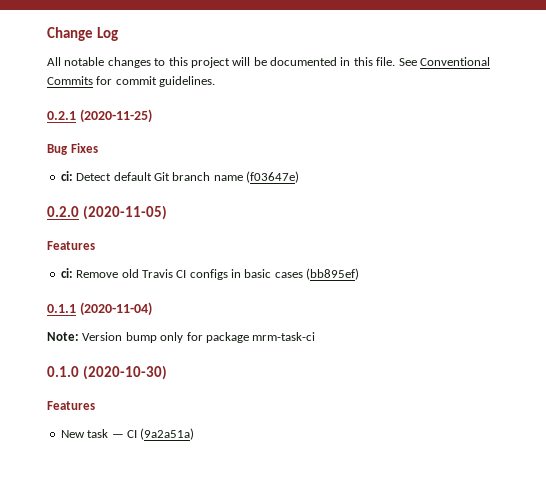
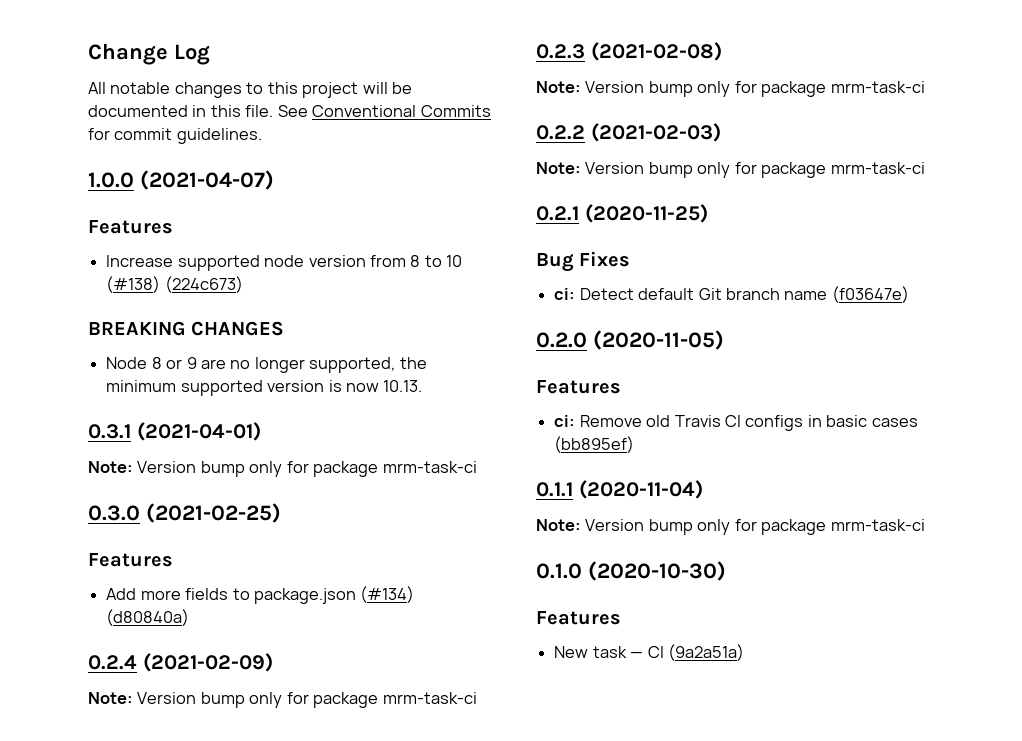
+ 1.0.0 (2021-04-07)
+ Features
+ Increase supported node version from 8 to 10 (#138) (224c673)
+ BREAKING CHANGES
+ Node 8 or 9 are no longer supported, the minimum supported version is now 10.13.
+ 0.3.1 (2021-04-01)
+ Note: Version bump only for package mrm-task-ci
+ 0.3.0 (2021-02-25)
+ Features
+ Add more fields to package.json (#134) (d80840a)
+ 0.2.4 (2021-02-09)
+ Note: Version bump only for package mrm-task-ci
+ 0.2.3 (2021-02-08)
+ Note: Version bump only for package mrm-task-ci
+ 0.2.2 (2021-02-03)
+ Note: Version bump only for package mrm-task-ci

